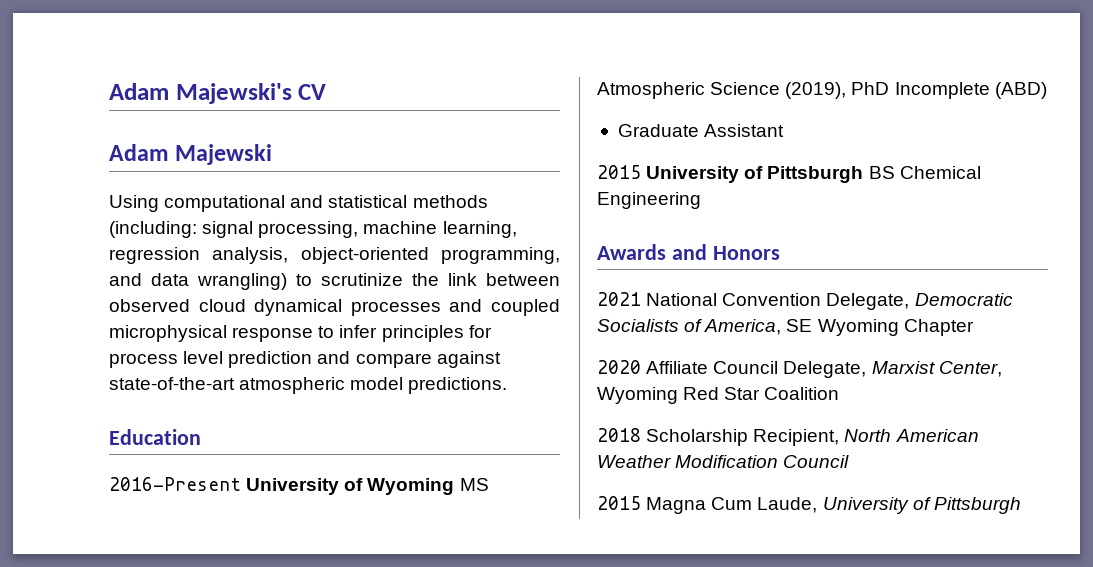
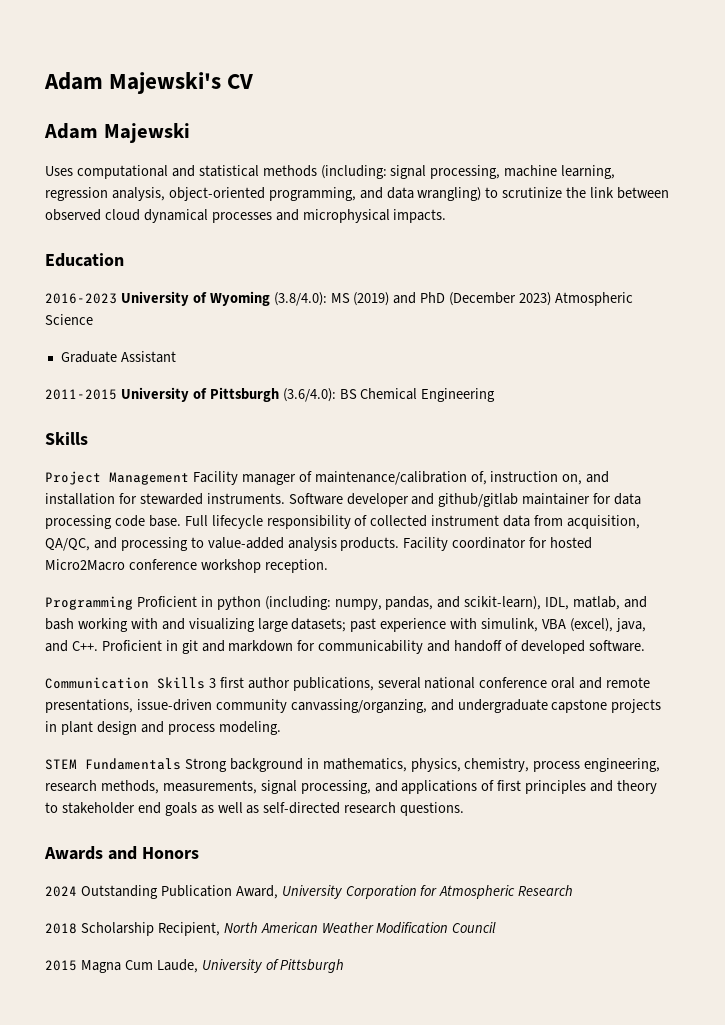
- Using computational and statistical methods (including: signal processing, machine learning, regression analysis, object-oriented programming, and data wrangling) to scrutinize the link between observed cloud dynamical processes and coupled microphysical response to infer principles for process level prediction and compare against state-of-the-art atmospheric model predictions.
+ Uses computational and statistical methods (including: signal processing, machine learning, regression analysis, object-oriented programming, and data wrangling) to scrutinize the link between observed cloud dynamical processes and microphysical impacts.
- 2016-Present University of Wyoming MS Atmospheric Science (2019), PhD Incomplete (ABD)
+ 2016-2023 University of Wyoming (3.8/4.0): MS (2019) and PhD (December 2023) Atmospheric Science
- 2015 University of Pittsburgh BS Chemical Engineering
+ 2011-2015 University of Pittsburgh (3.6/4.0): BS Chemical Engineering
+ Skills
+ Project Management Facility manager of maintenance/calibration of, instruction on, and installation for stewarded instruments. Software developer and github/gitlab maintainer for data processing code base. Full lifecycle responsibility of collected instrument data from acquisition, QA/QC, and processing to value-added analysis products. Facility coordinator for hosted Micro2Macro conference workshop reception.
+ Programming Proficient in python (including: numpy, pandas, and scikit-learn), IDL, matlab, and bash working with and visualizing large datasets; past experience with simulink, VBA (excel), java, and C++. Proficient in git and markdown for communicability and handoff of developed software.
+ Communication Skills 3 first author publications, several national conference oral and remote presentations, issue-driven community canvassing/organzing, and undergraduate capstone projects in plant design and process modeling.
+ STEM Fundamentals Strong background in mathematics, physics, chemistry, process engineering, research methods, measurements, signal processing, and applications of first principles and theory to stakeholder end goals as well as self-directed research questions.
  Awards and Honors
- 2021 National Convention Delegate, Democratic Socialists of America, SE Wyoming Chapter
- 2020 Affiliate Council Delegate, Marxist Center, Wyoming Red Star Coalition
+ 2024 Outstanding Publication Award, University Corporation for Atmospheric Research

